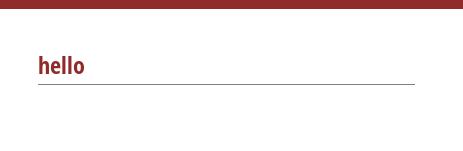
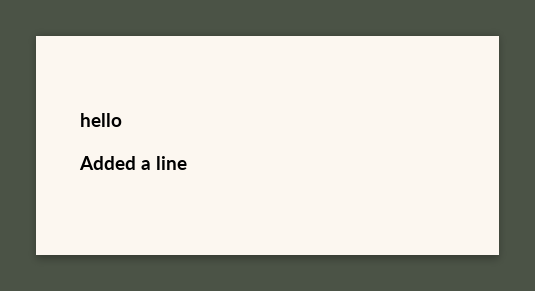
+ Added a line

